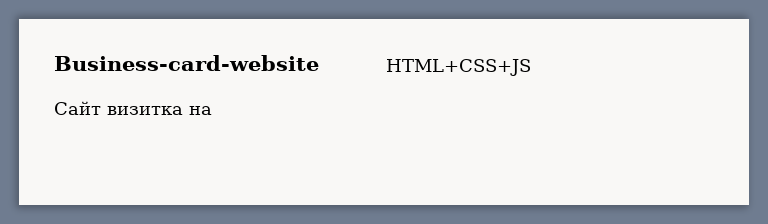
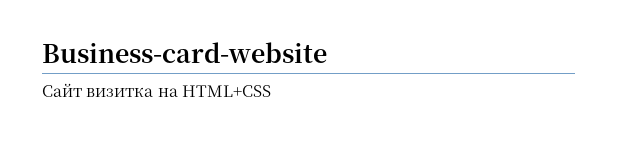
- Сайт визитка на HTML+CSS+JS
+ Сайт визитка на HTML+CSS

